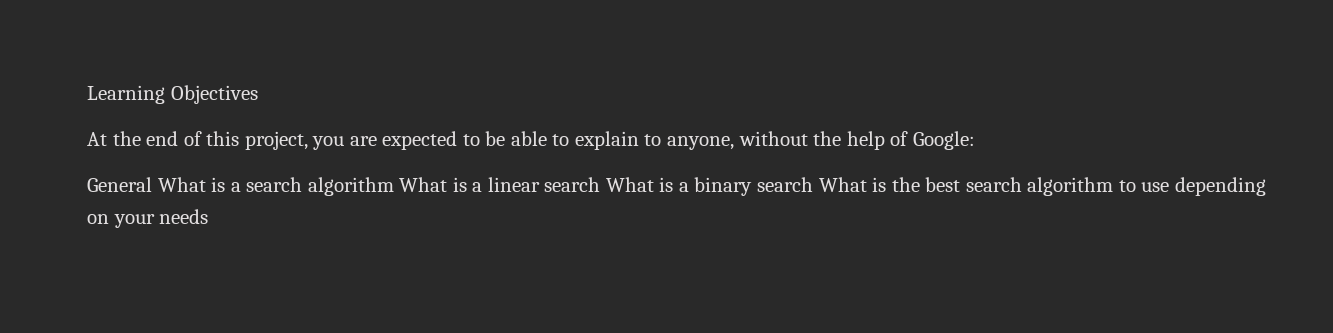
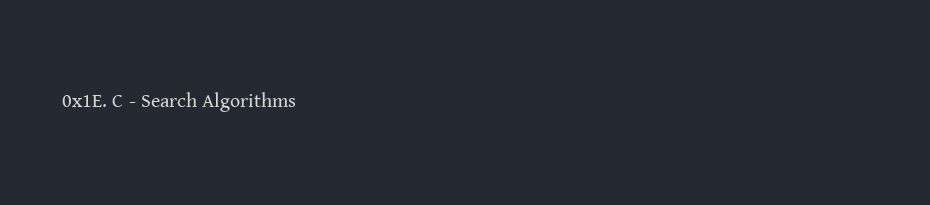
- Learning Objectives
- At the end of this project, you are expected to be able to explain to anyone, without the help of Google:
- General What is a search algorithm What is a linear search What is a binary search What is the best search algorithm to use depending on your needs
+ 0x1E. C - Search Algorithms

